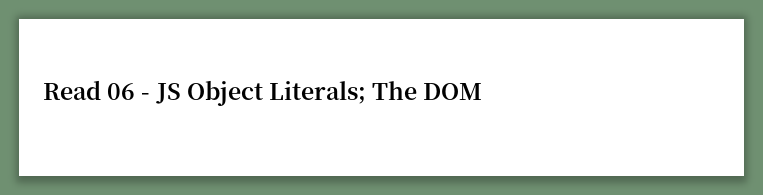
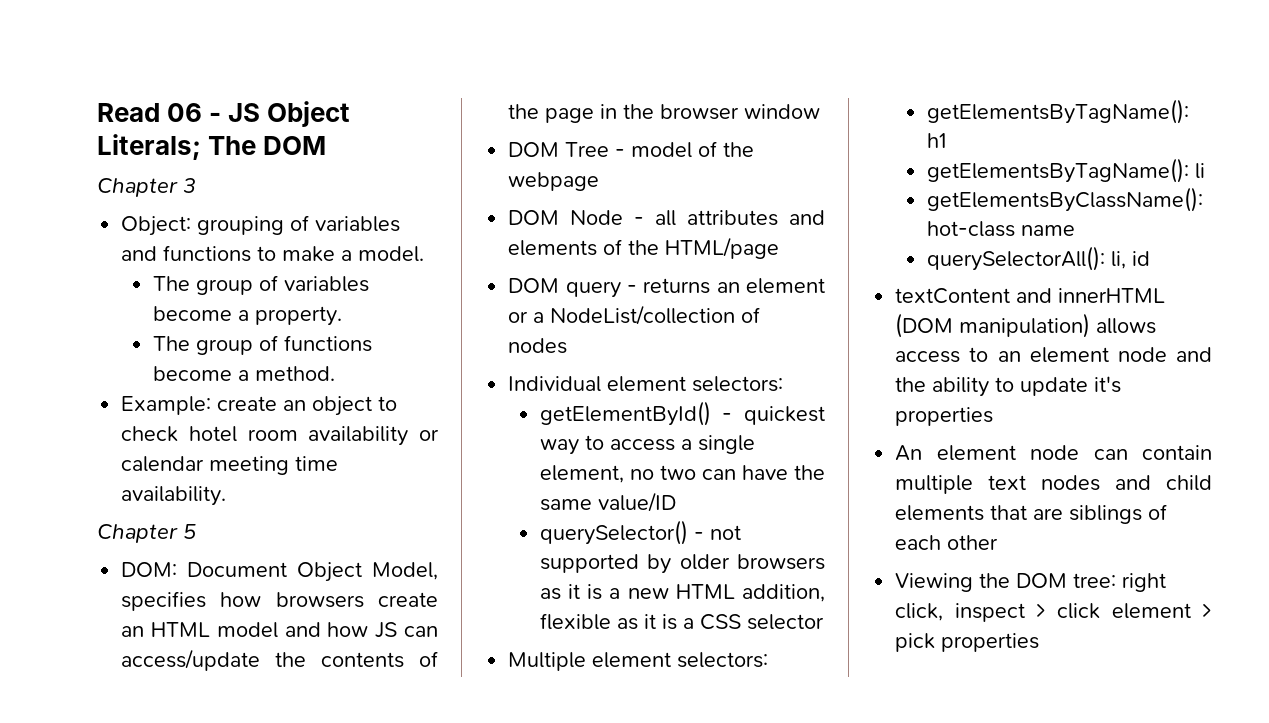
+ Chapter 3
+ Object: grouping of variables and functions to make a model.
+ The group of variables become a property.
+ The group of functions become a method.
+ Example: create an object to check hotel room availability or calendar meeting time availability.
+ Chapter 5
+ DOM: Document Object Model, specifies how browsers create an HTML model and how JS can access/update the contents of the page in the browser window
+ DOM Tree - model of the webpage
+ DOM Node - all attributes and elements of the HTML/page
+ DOM query - returns an element or a NodeList/collection of nodes
+ Individual element selectors:
+ getElementById() - quickest way to access a single element, no two can have the same value/ID
+ querySelector() - not supported by older browsers as it is a new HTML addition, flexible as it is a CSS selector
+ Multiple element selectors:
+ getElementsByTagName(): h1
+ getElementsByTagName(): li
+ getElementsByClassName(): hot-class name
+ querySelectorAll(): li, id
+ textContent and innerHTML (DOM manipulation) allows access to an element node and the ability to update it's properties
+ An element node can contain multiple text nodes and child elements that are siblings of each other
+ Viewing the DOM tree: right click, inspect > click element > pick properties

